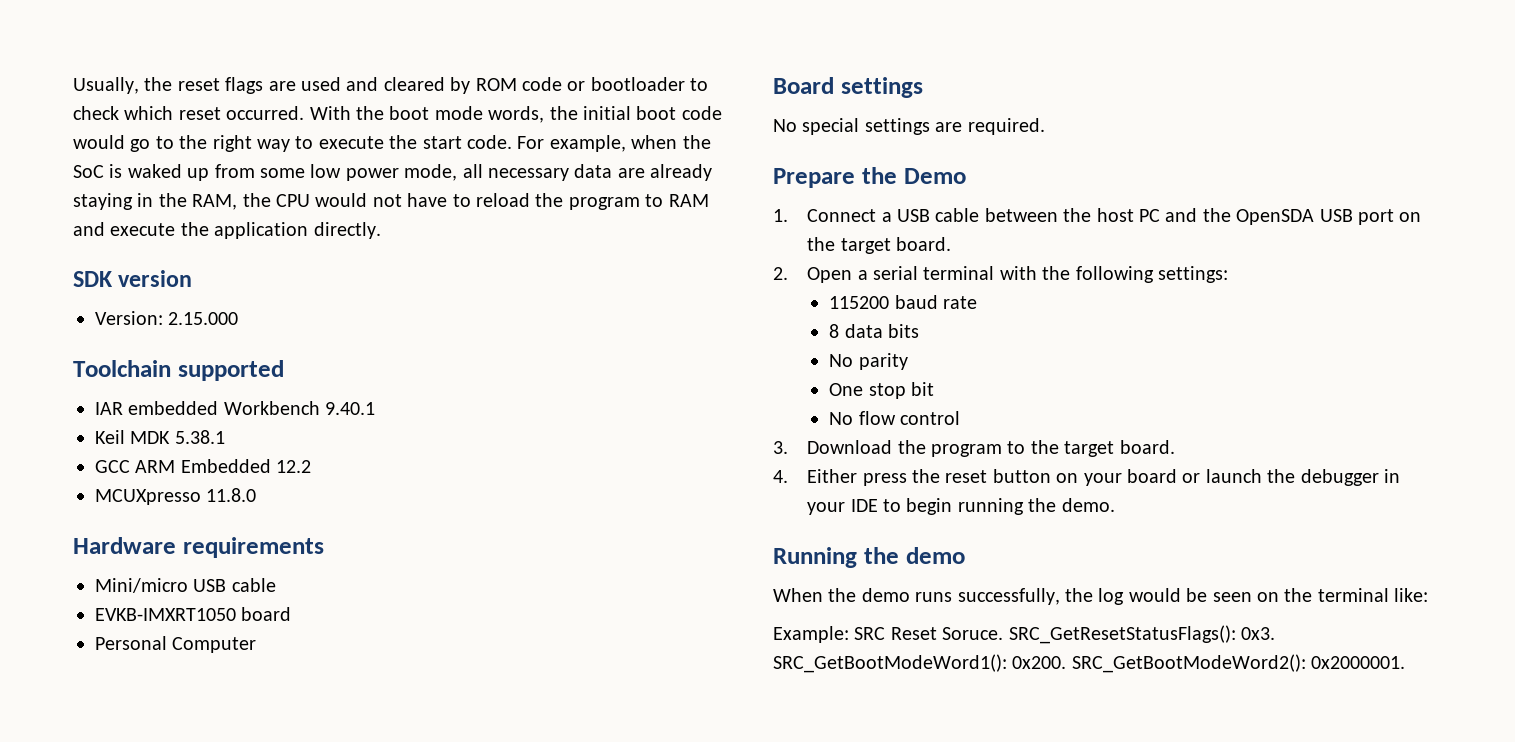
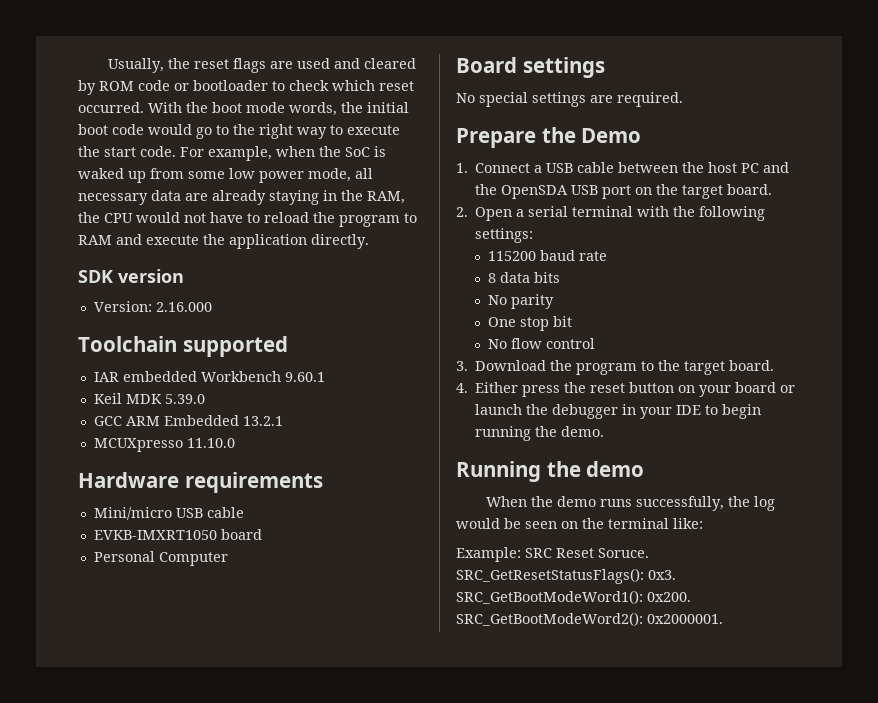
- Version: 2.15.000
+ Version: 2.16.000
- IAR embedded Workbench 9.40.1
+ IAR embedded Workbench 9.60.1
- Keil MDK 5.38.1
+ Keil MDK 5.39.0
- GCC ARM Embedded 12.2
+ GCC ARM Embedded 13.2.1
- MCUXpresso 11.8.0
+ MCUXpresso 11.10.0

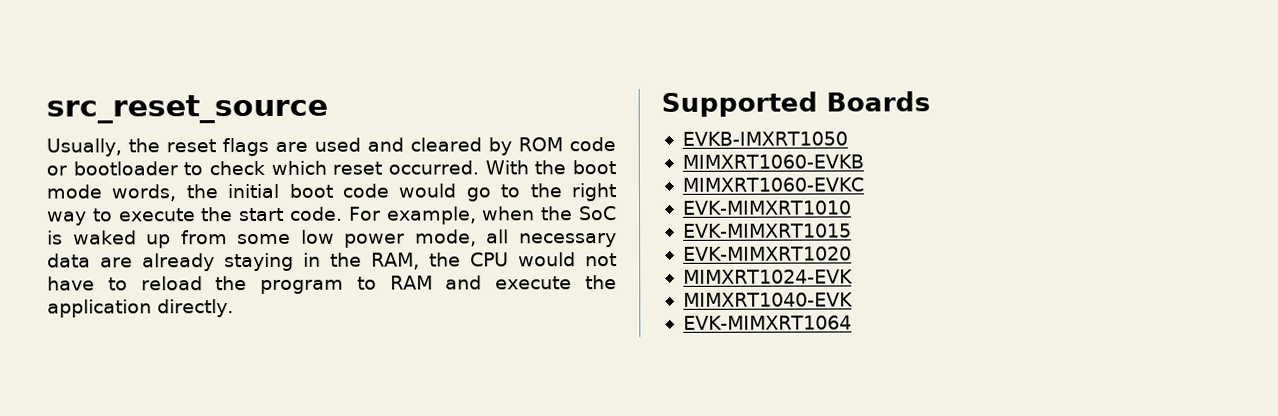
+ src_reset_source
- SDK version
- Version: 2.16.000
- Toolchain supported
- IAR embedded Workbench 9.60.1
- Keil MDK 5.39.0
- GCC ARM Embedded 13.2.1
- MCUXpresso 11.10.0
- Hardware requirements
- Mini/micro USB cable
- EVKB-IMXRT1050 board
- Personal Computer
- Board settings
- No special settings are required.
- Prepare the Demo
- 1. Connect a USB cable between the host PC and the OpenSDA USB port on the target board.
- 2. Open a serial terminal with the following settings:
- 115200 baud rate
- 8 data bits
- No parity
- One stop bit
- No flow control
- 3. Download the program to the target board.
- 4. Either press the reset button on your board or launch the debugger in your IDE to begin running the demo.
- Running the demo
- When the demo runs successfully, the log would be seen on the terminal like:
- Example: SRC Reset Soruce. SRC_GetResetStatusFlags(): 0x3. SRC_GetBootModeWord1(): 0x200. SRC_GetBootModeWord2(): 0x2000001.
+ Supported Boards
+ EVKB-IMXRT1050
+ MIMXRT1060-EVKB
+ MIMXRT1060-EVKC
+ EVK-MIMXRT1010
+ EVK-MIMXRT1015
+ EVK-MIMXRT1020
+ MIMXRT1024-EVK
+ MIMXRT1040-EVK
+ EVK-MIMXRT1064

